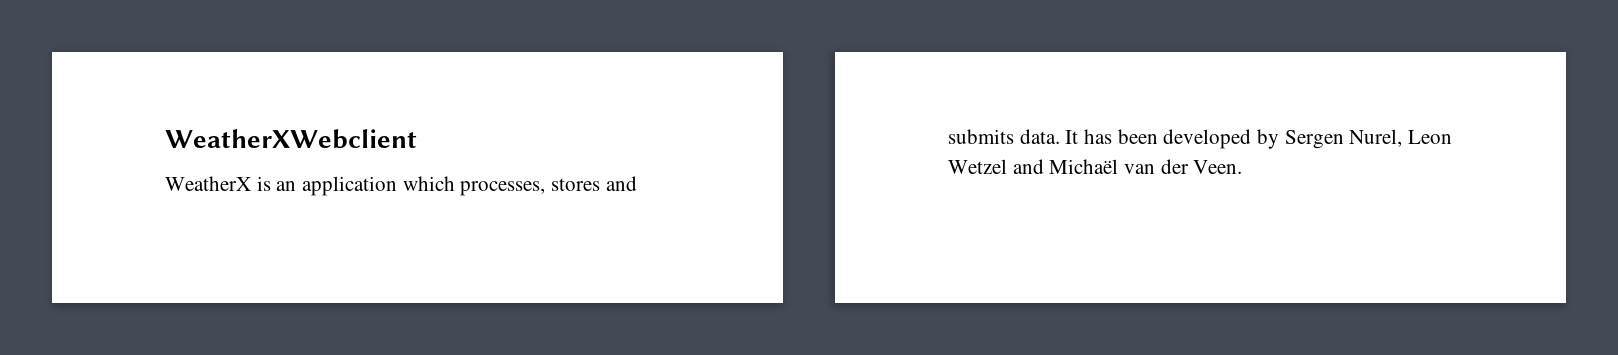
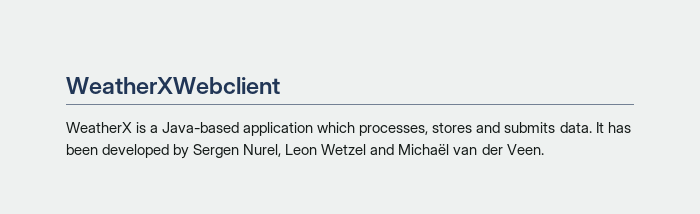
- WeatherX is an application which processes, stores and submits data.
+ WeatherX is a Java-based application which processes, stores and submits data.

